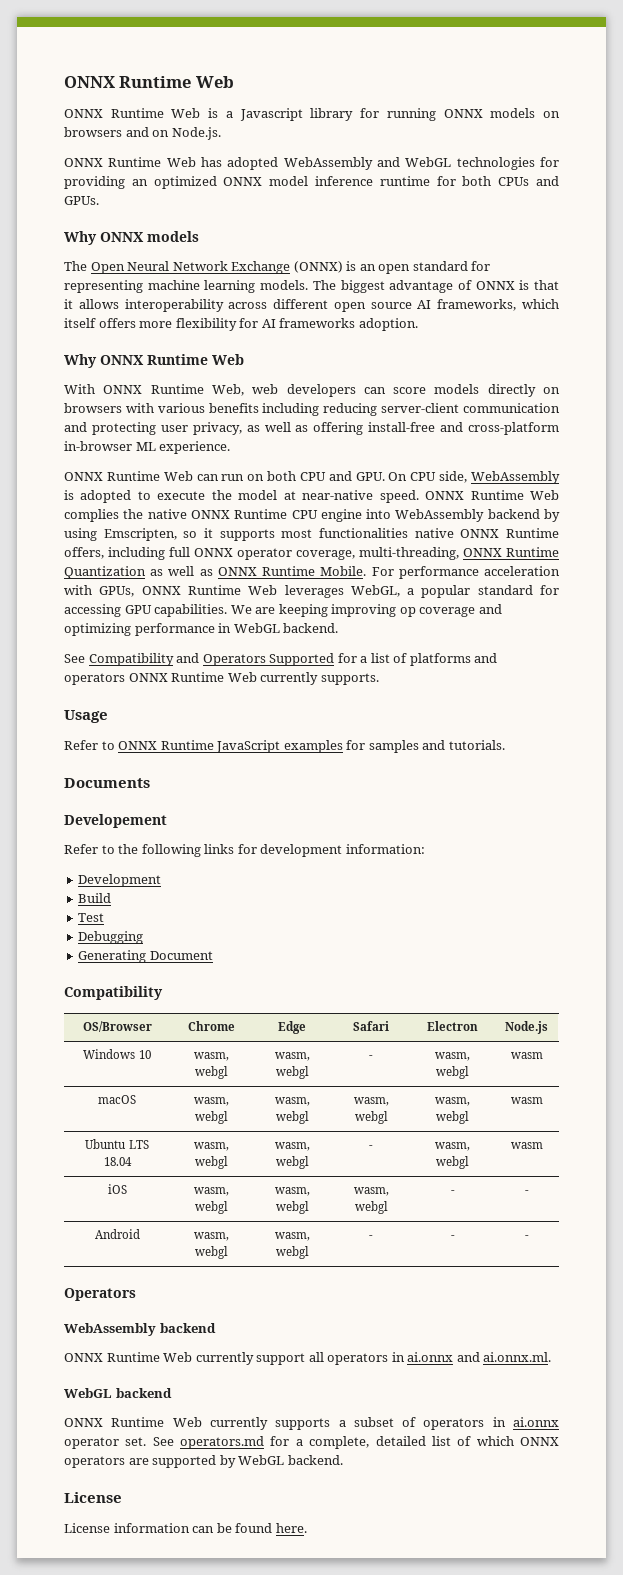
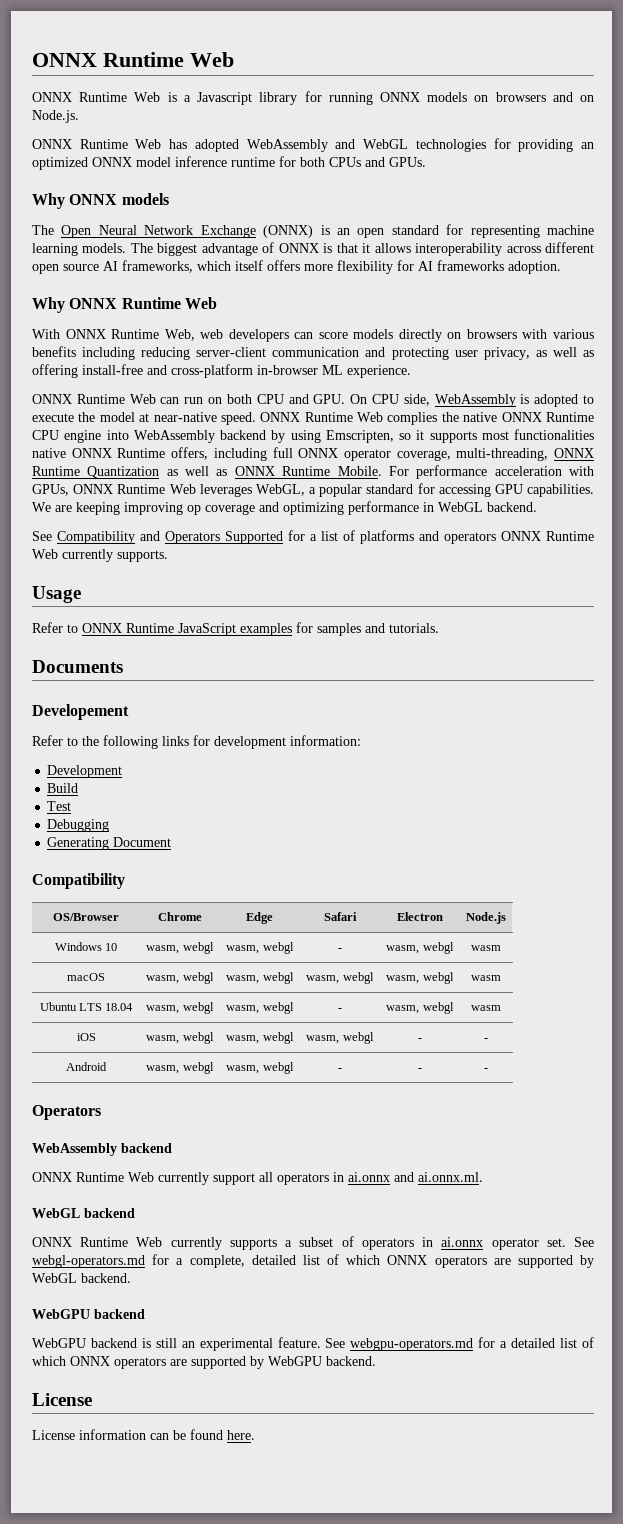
- See operators.md for a complete, detailed list of which ONNX operators are supported by WebGL backend.
+ See webgl-operators.md for a complete, detailed list of which ONNX operators are supported by WebGL backend.
+ WebGPU backend
+ WebGPU backend is still an experimental feature. See webgpu-operators.md for a detailed list of which ONNX operators are supported by WebGPU backend.

